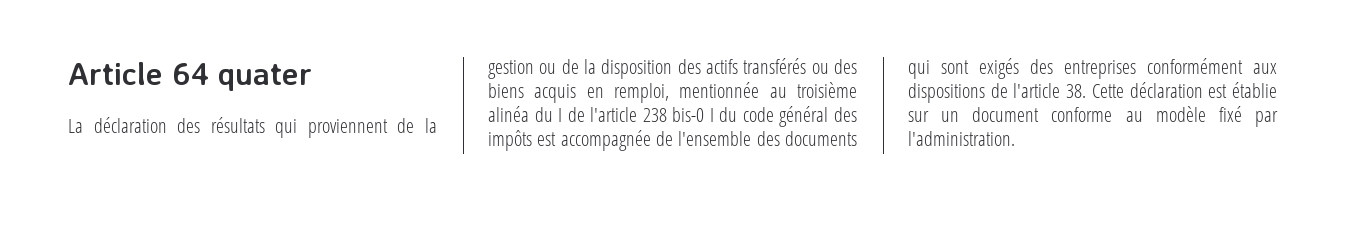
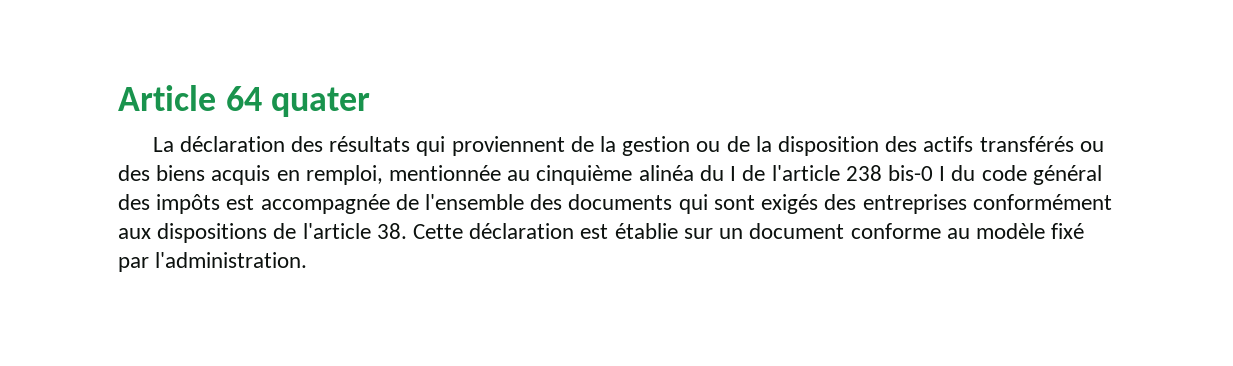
- La déclaration des résultats qui proviennent de la gestion ou de la disposition des actifs transférés ou des biens acquis en remploi, mentionnée au troisième alinéa du I de l'article 238 bis-0 I du code général des impôts est accompagnée de l'ensemble des documents qui sont exigés des entreprises conformément aux dispositions de l'article 38. Cette déclaration est établie sur un document conforme au modèle fixé par l'administration.
+ La déclaration des résultats qui proviennent de la gestion ou de la disposition des actifs transférés ou des biens acquis en remploi, mentionnée au cinquième alinéa du I de l'article 238 bis-0 I du code général des impôts est accompagnée de l'ensemble des documents qui sont exigés des entreprises conformément aux dispositions de l'article 38. Cette déclaration est établie sur un document conforme au modèle fixé par l'administration.

